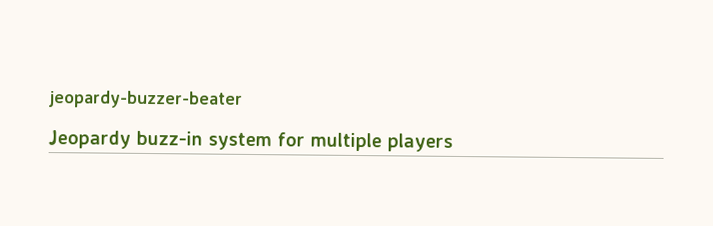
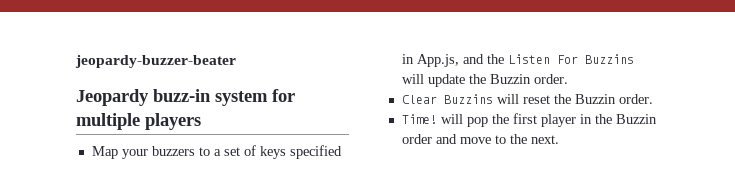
+ Map your buzzers to a set of keys specified in App.js, and the Listen For Buzzins will update the Buzzin order.
+ Clear Buzzins will reset the Buzzin order.
+ Time! will pop the first player in the Buzzin order and move to the next.

